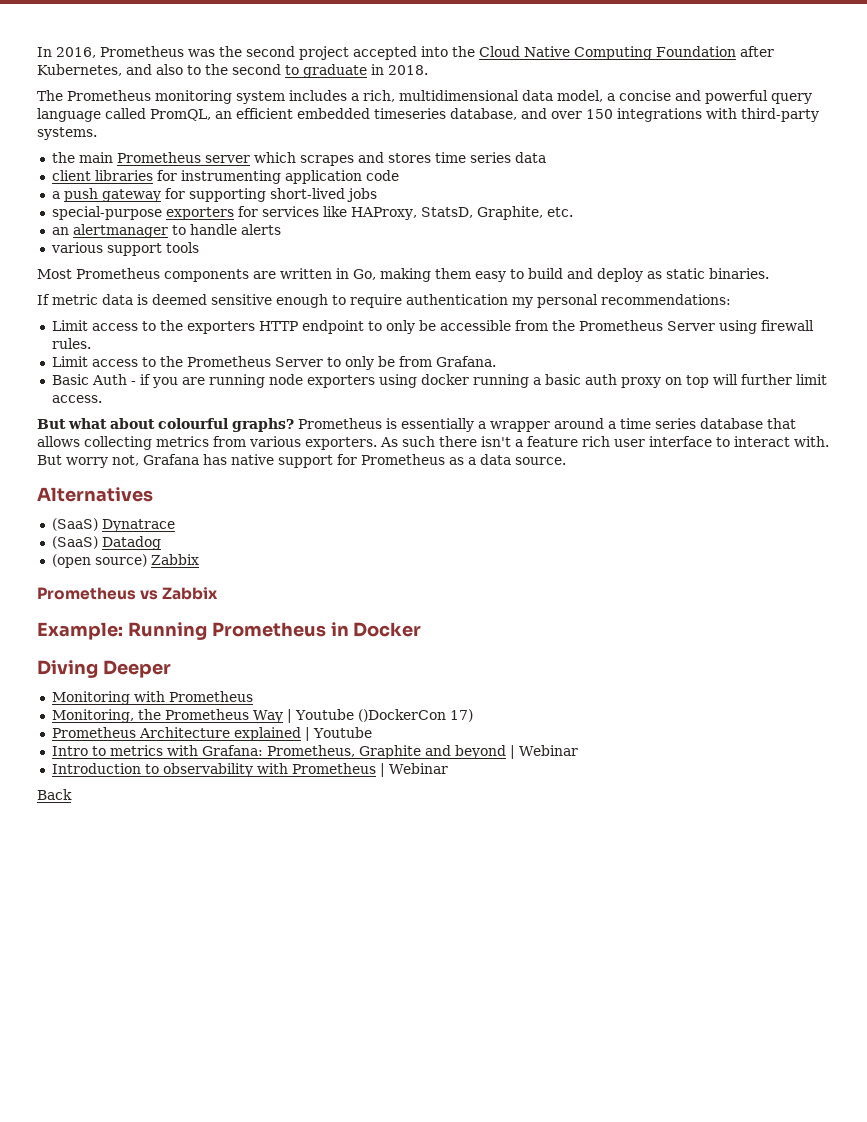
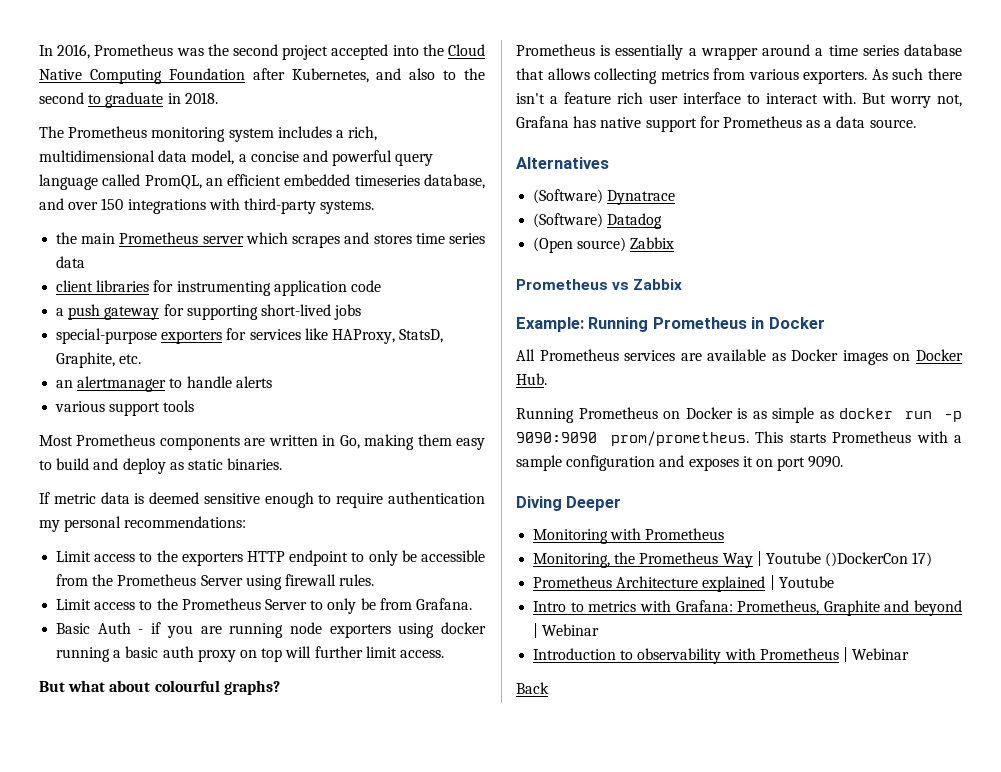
- But what about colourful graphs? Prometheus is essentially a wrapper around a time series database that allows collecting metrics from various exporters.
+ But what about colourful graphs?
+ Prometheus is essentially a wrapper around a time series database that allows collecting metrics from various exporters.
- (SaaS) Dynatrace
+ (Software) Dynatrace
- (SaaS) Datadog
+ (Software) Datadog
- (open source) Zabbix
+ (Open source) Zabbix
+ All Prometheus services are available as Docker images on Docker Hub.
+ Running Prometheus on Docker is as simple as docker run -p 9090:9090 prom/prometheus. This starts Prometheus with a sample configuration and exposes it on port 9090.

